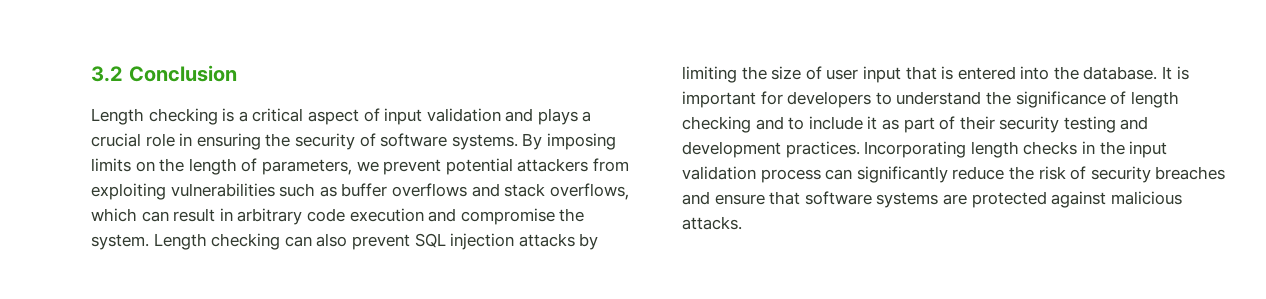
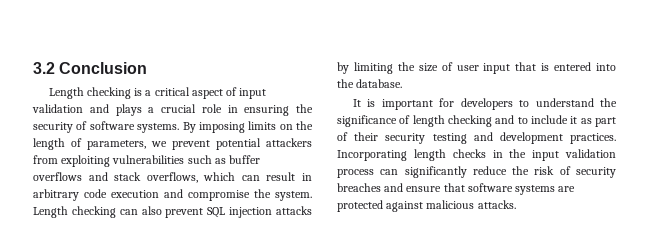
- Length checking can also prevent SQL injection attacks by limiting the size of user input that is entered into the database. It is important for developers to understand the significance of length checking and to include it as part of their security testing and development practices.
+ Length checking can also prevent SQL injection attacks by limiting the size of user input that is entered into the database.
+ It is important for developers to understand the significance of length checking and to include it as part of their security testing and development practices.

